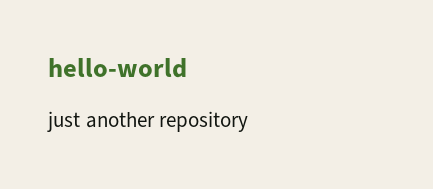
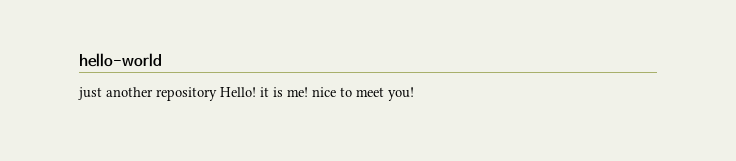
- just another repository
+ just another repository Hello! it is me! nice to meet you!

